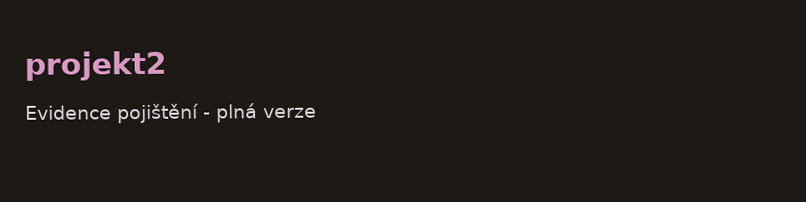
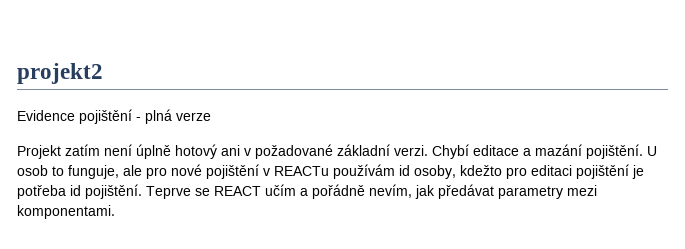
+ Projekt zatím není úplně hotový ani v požadované základní verzi. Chybí editace a mazání pojištění. U osob to funguje, ale pro nové pojištění v REACTu používám id osoby, kdežto pro editaci pojištění je potřeba id pojištění. Teprve se REACT učím a pořádně nevím, jak předávat parametry mezi komponentami.

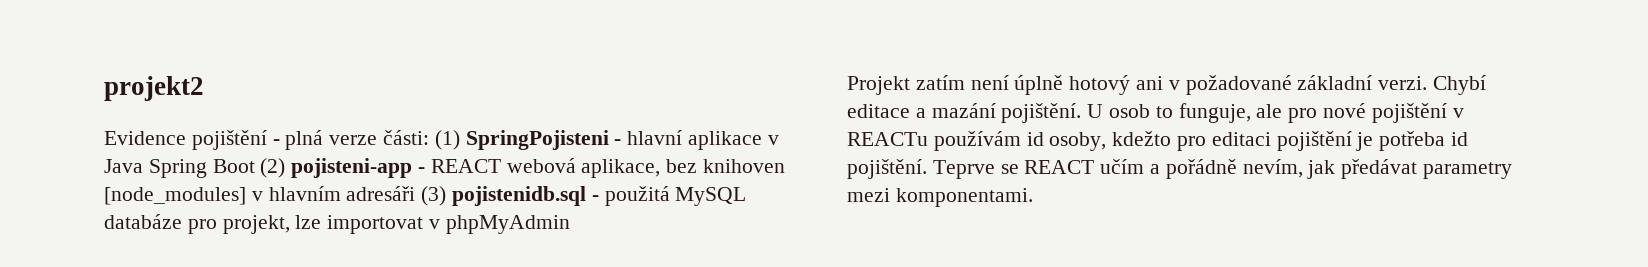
- Evidence pojištění - plná verze
+ Evidence pojištění - plná verze části: (1) SpringPojisteni - hlavní aplikace v Java Spring Boot (2) pojisteni-app - REACT webová aplikace, bez knihoven [node_modules] v hlavním adresáři (3) pojistenidb.sql - použitá MySQL databáze pro projekt, lze importovat v phpMyAdmin

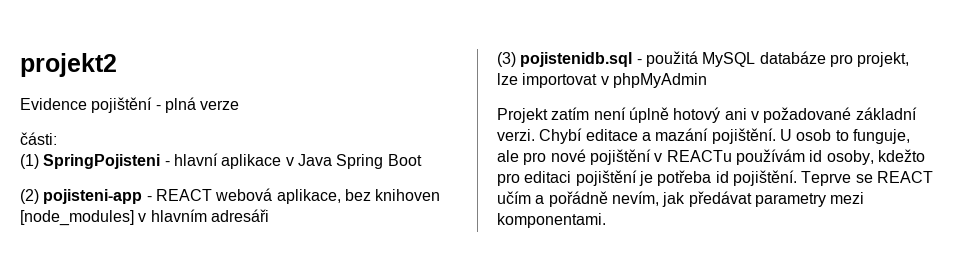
- Evidence pojištění - plná verze části: (1) SpringPojisteni - hlavní aplikace v Java Spring Boot (2) pojisteni-app - REACT webová aplikace, bez knihoven [node_modules] v hlavním adresáři (3) pojistenidb.sql - použitá MySQL databáze pro projekt, lze importovat v phpMyAdmin
+ Evidence pojištění - plná verze
+ části:
+ (1) SpringPojisteni - hlavní aplikace v Java Spring Boot
+ (2) pojisteni-app - REACT webová aplikace, bez knihoven [node_modules] v hlavním adresáři
+ (3) pojistenidb.sql - použitá MySQL databáze pro projekt, lze importovat v phpMyAdmin

